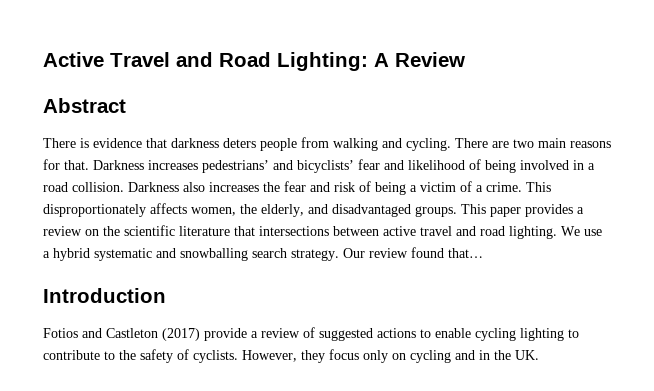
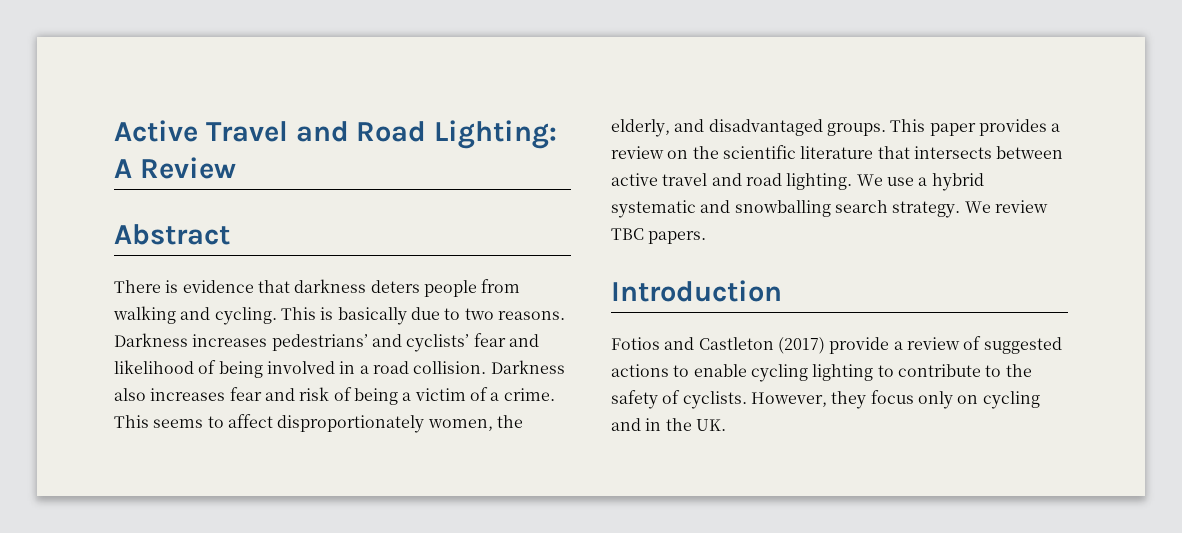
- There are two main reasons for that.
+ This is basically due to two reasons.
- Darkness increases pedestrians’ and bicyclists’ fear and likelihood of being involved in a road collision.
+ Darkness increases pedestrians’ and cyclists’ fear and likelihood of being involved in a road collision.
- Darkness also increases the fear and risk of being a victim of a crime.
+ Darkness also increases fear and risk of being a victim of a crime.
- This disproportionately affects women, the elderly, and disadvantaged groups.
+ This seems to affect disproportionately women, the elderly, and disadvantaged groups.
- This paper provides a review on the scientific literature that intersections between active travel and road lighting.
+ This paper provides a review on the scientific literature that intersects between active travel and road lighting.
- Our review found that…
+ We review TBC papers.

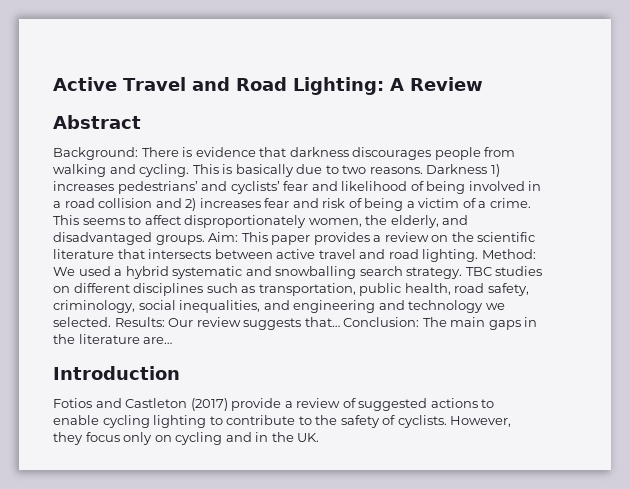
- There is evidence that darkness deters people from walking and cycling.
+ Background: There is evidence that darkness discourages people from walking and cycling.
- Darkness increases pedestrians’ and cyclists’ fear and likelihood of being involved in a road collision. Darkness also increases fear and risk of being a victim of a crime.
+ Darkness 1) increases pedestrians’ and cyclists’ fear and likelihood of being involved in a road collision and 2) increases fear and risk of being a victim of a crime.
- This paper provides a review on the scientific literature that intersects between active travel and road lighting.
+ Aim: This paper provides a review on the scientific literature that intersects between active travel and road lighting.
- We use a hybrid systematic and snowballing search strategy.
+ Method: We used a hybrid systematic and snowballing search strategy.
- We review TBC papers.
+ TBC studies on different disciplines such as transportation, public health, road safety, criminology, social inequalities, and engineering and technology we selected. Results: Our review suggests that… Conclusion: The main gaps in the literature are…

